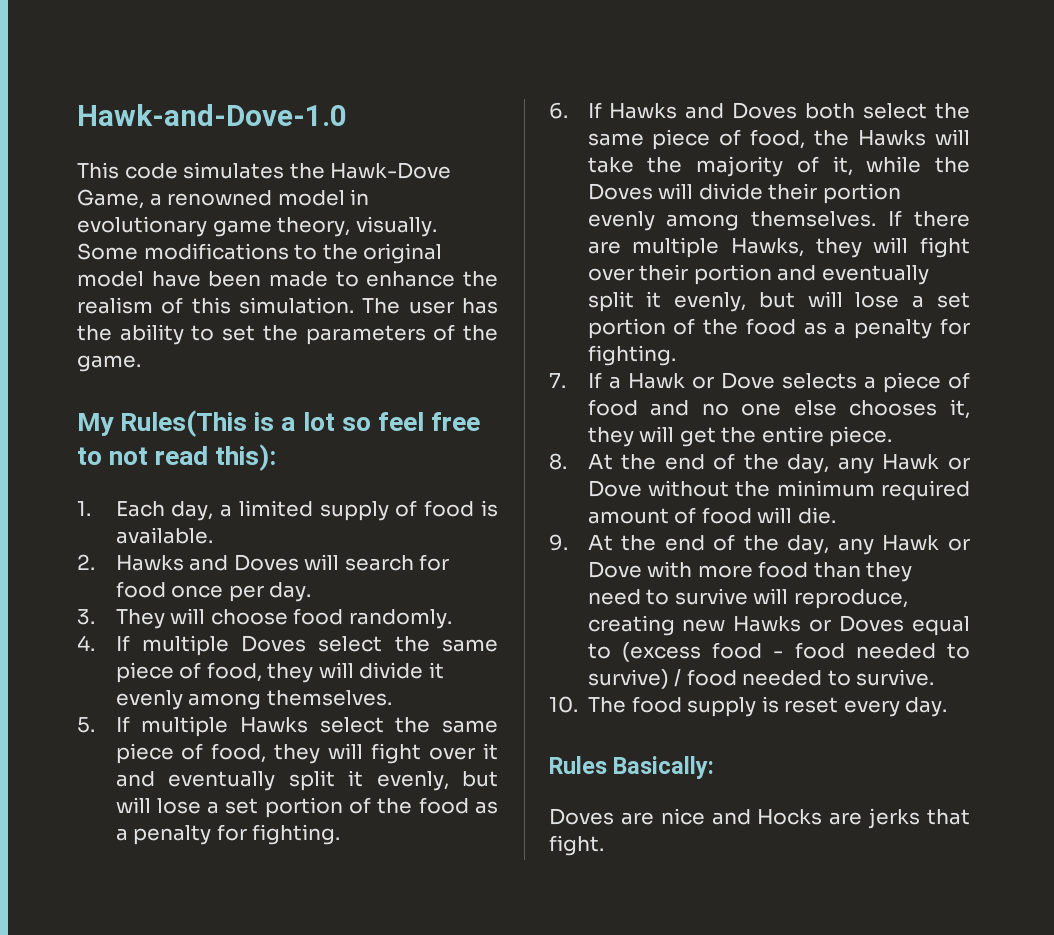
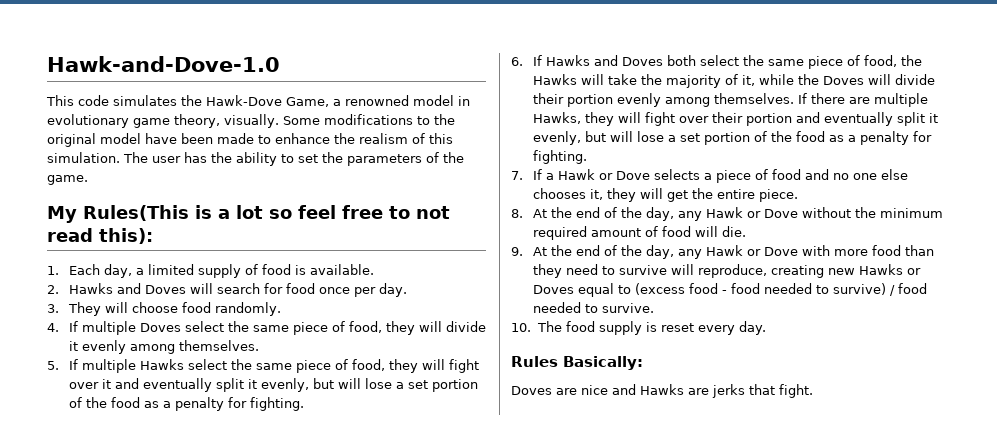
- Doves are nice and Hocks are jerks that fight.
+ Doves are nice and Hawks are jerks that fight.

